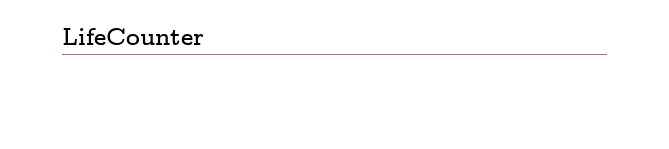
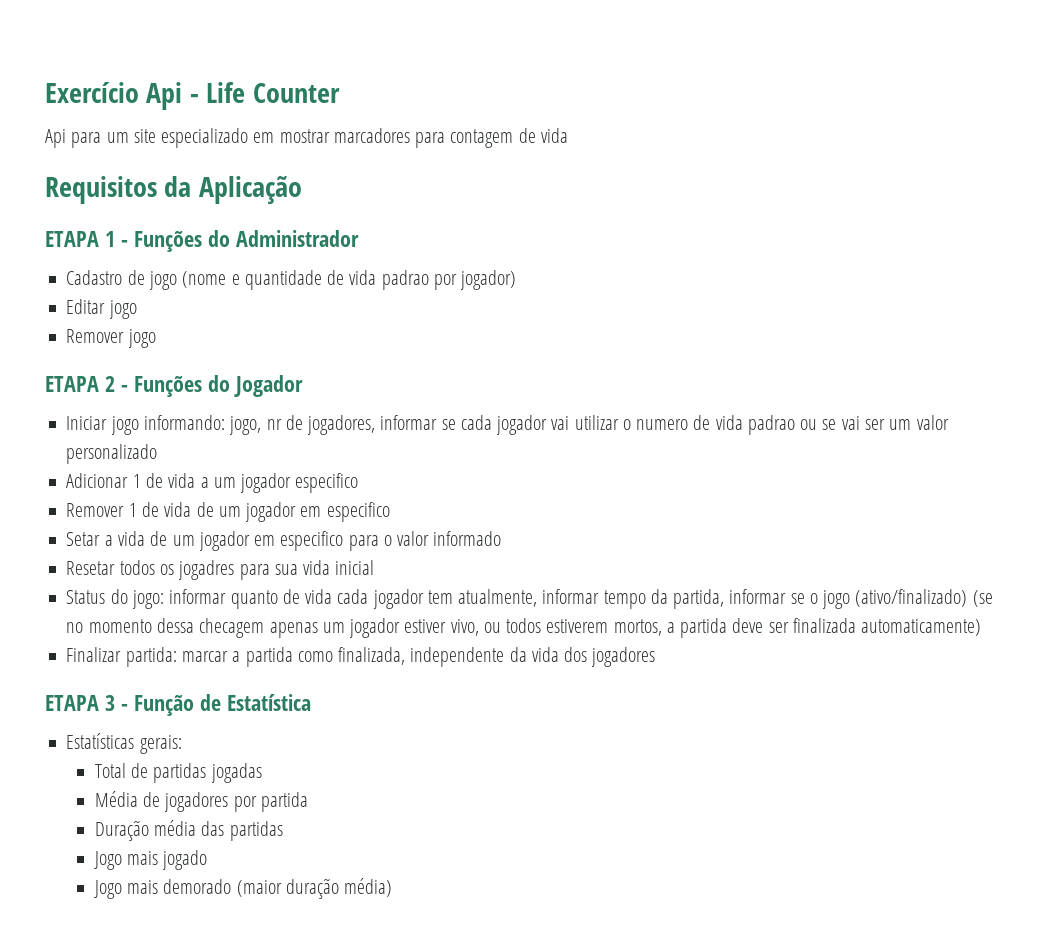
- LifeCounter
+ Exercício Api - Life Counter
+ Api para um site especializado em mostrar marcadores para contagem de vida
+ Requisitos da Aplicação
+ ETAPA 1 - Funções do Administrador
+ Cadastro de jogo (nome e quantidade de vida padrao por jogador)
+ Editar jogo
+ Remover jogo
+ ETAPA 2 - Funções do Jogador
+ Iniciar jogo informando: jogo, nr de jogadores, informar se cada jogador vai utilizar o numero de vida padrao ou se vai ser um valor personalizado
+ Adicionar 1 de vida a um jogador especifico
+ Remover 1 de vida de um jogador em especifico
+ Setar a vida de um jogador em especifico para o valor informado
+ Resetar todos os jogadres para sua vida inicial
+ Status do jogo: informar quanto de vida cada jogador tem atualmente, informar tempo da partida, informar se o jogo (ativo/finalizado) (se no momento dessa checagem apenas um jogador estiver vivo, ou todos estiverem mortos, a partida deve ser finalizada automaticamente)
+ Finalizar partida: marcar a partida como finalizada, independente da vida dos jogadores
+ ETAPA 3 - Função de Estatística
+ Estatísticas gerais:
+ Total de partidas jogadas
+ Média de jogadores por partida
+ Duração média das partidas
+ Jogo mais jogado
+ Jogo mais demorado (maior duração média)

